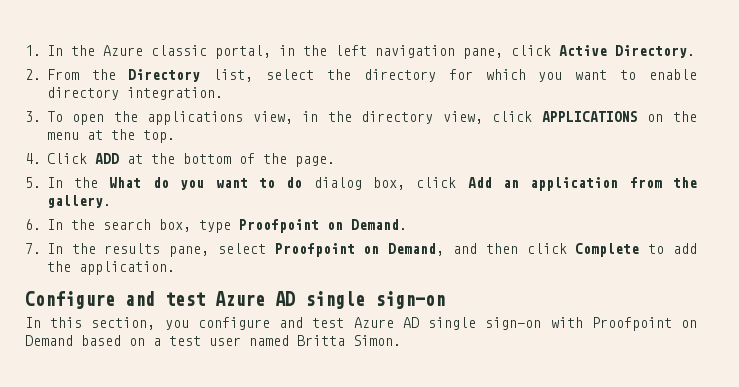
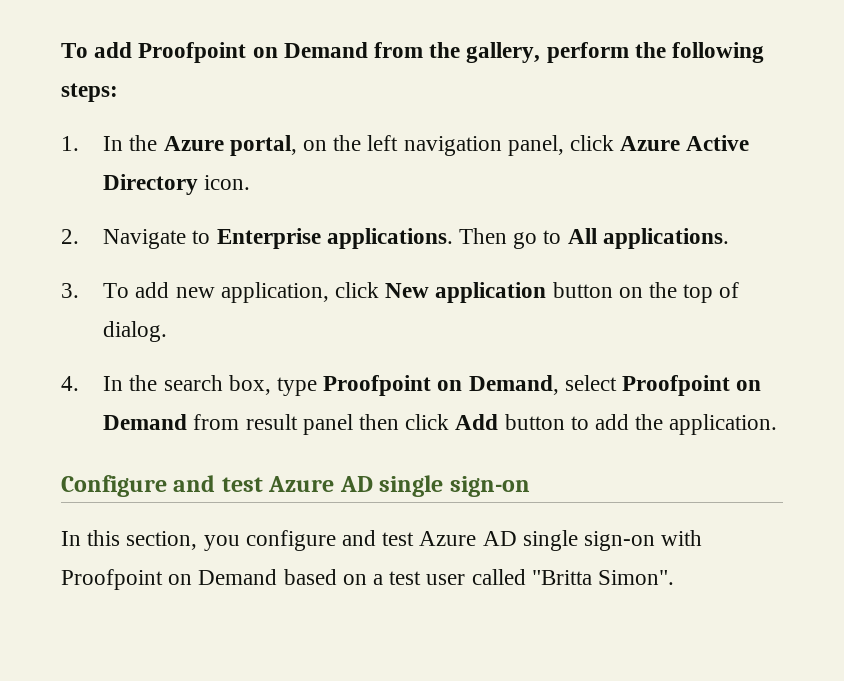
- 1. In the Azure classic portal, in the left navigation pane, click Active Directory.
- 2. From the Directory list, select the directory for which you want to enable directory integration.
- 3. To open the applications view, in the directory view, click APPLICATIONS on the menu at the top.
- 4. Click ADD at the bottom of the page.
- 5. In the What do you want to do dialog box, click Add an application from the gallery.
- 6. In the search box, type Proofpoint on Demand.
- 7. In the results pane, select Proofpoint on Demand, and then click Complete to add the application.
+ To add Proofpoint on Demand from the gallery, perform the following steps:
+ 1. In the Azure portal, on the left navigation panel, click Azure Active Directory icon.
+ 2. Navigate to Enterprise applications. Then go to All applications.
+ 3. To add new application, click New application button on the top of dialog.
+ 4. In the search box, type Proofpoint on Demand, select Proofpoint on Demand from result panel then click Add button to add the application.
- In this section, you configure and test Azure AD single sign-on with Proofpoint on Demand based on a test user named Britta Simon.
+ In this section, you configure and test Azure AD single sign-on with Proofpoint on Demand based on a test user called "Britta Simon".

